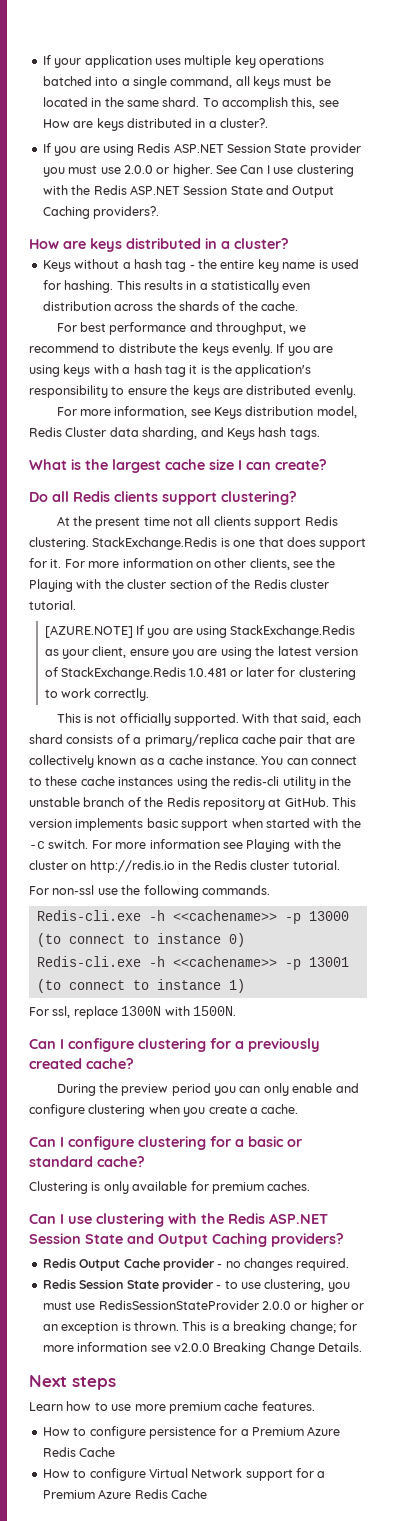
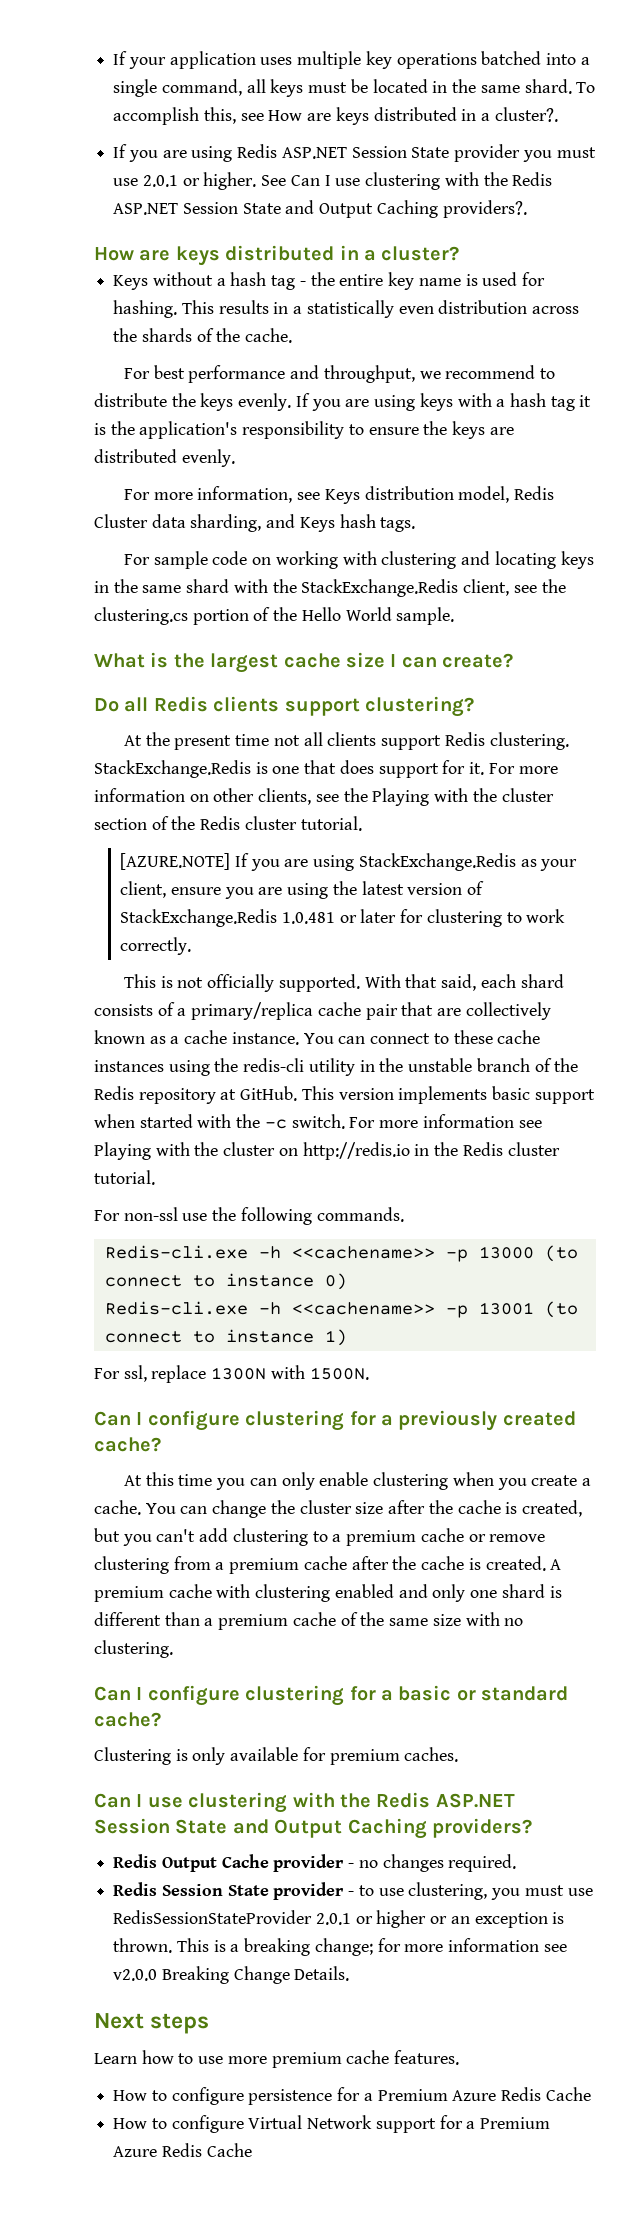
- If you are using Redis ASP.NET Session State provider you must use 2.0.0 or higher.
+ If you are using Redis ASP.NET Session State provider you must use 2.0.1 or higher.
+ For sample code on working with clustering and locating keys in the same shard with the StackExchange.Redis client, see the clustering.cs portion of the Hello World sample.
- During the preview period you can only enable and configure clustering when you create a cache.
+ At this time you can only enable clustering when you create a cache. You can change the cluster size after the cache is created, but you can't add clustering to a premium cache or remove clustering from a premium cache after the cache is created. A premium cache with clustering enabled and only one shard is different than a premium cache of the same size with no clustering.
- Redis Session State provider - to use clustering, you must use RedisSessionStateProvider 2.0.0 or higher or an exception is thrown.
+ Redis Session State provider - to use clustering, you must use RedisSessionStateProvider 2.0.1 or higher or an exception is thrown.

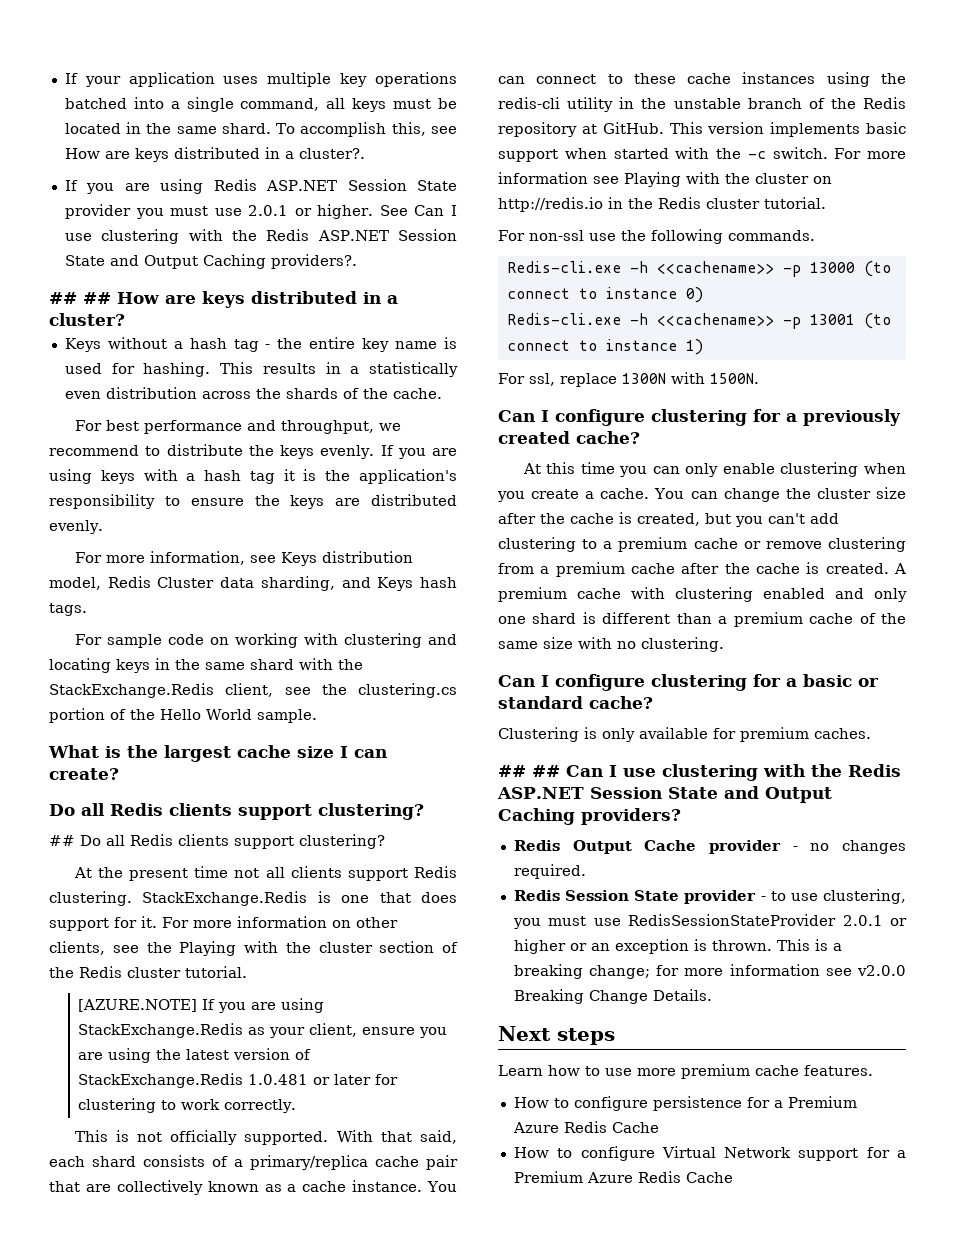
- How are keys distributed in a cluster?
+ ## ## How are keys distributed in a cluster?
+ ## Do all Redis clients support clustering?
- Can I use clustering with the Redis ASP.NET Session State and Output Caching providers?
+ ## ## Can I use clustering with the Redis ASP.NET Session State and Output Caching providers?

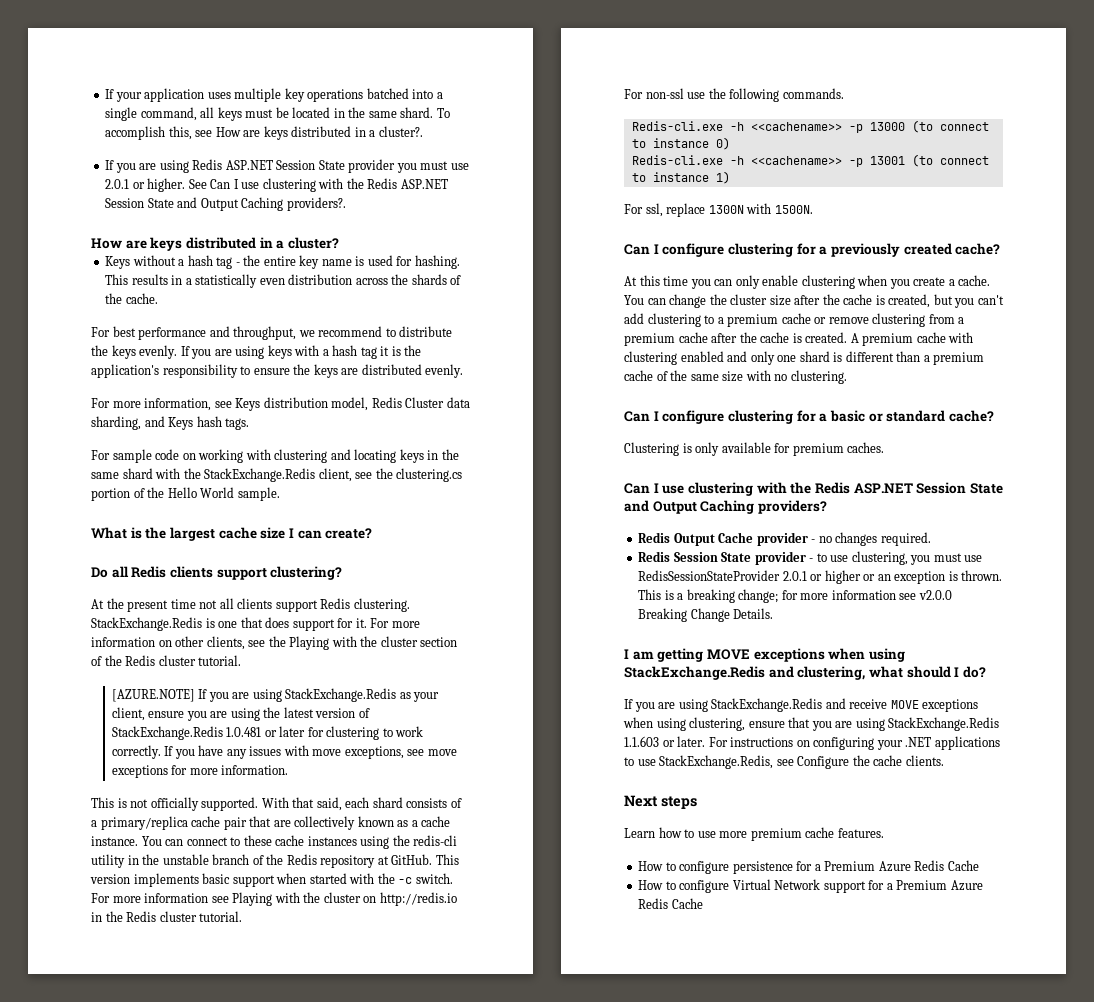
- ## ## How are keys distributed in a cluster?
+ How are keys distributed in a cluster?
- ## Do all Redis clients support clustering?
+ If you have any issues with move exceptions, see move exceptions for more information.
- ## ## Can I use clustering with the Redis ASP.NET Session State and Output Caching providers?
+ Can I use clustering with the Redis ASP.NET Session State and Output Caching providers?
+ I am getting MOVE exceptions when using StackExchange.Redis and clustering, what should I do?
+ If you are using StackExchange.Redis and receive MOVE exceptions when using clustering, ensure that you are using StackExchange.Redis 1.1.603 or later. For instructions on configuring your .NET applications to use StackExchange.Redis, see Configure the cache clients.

